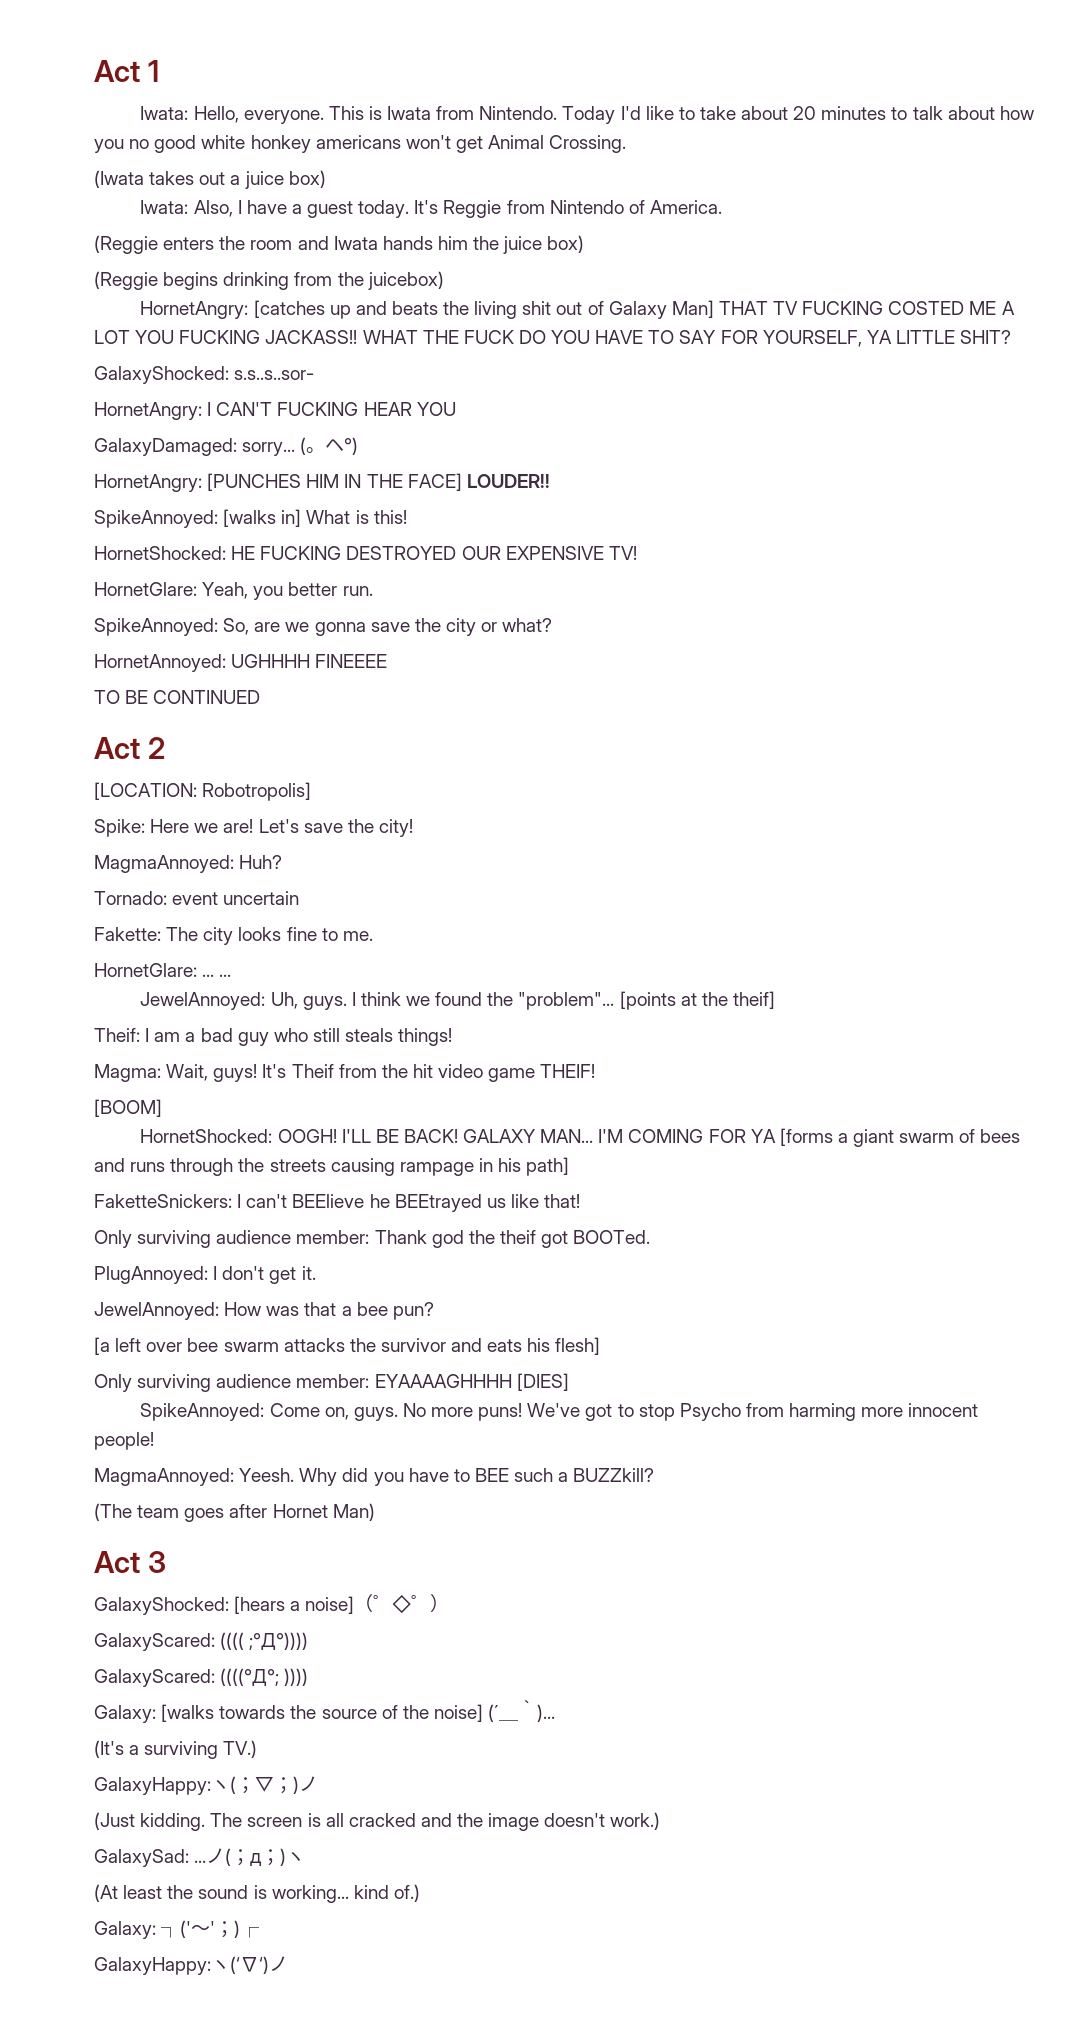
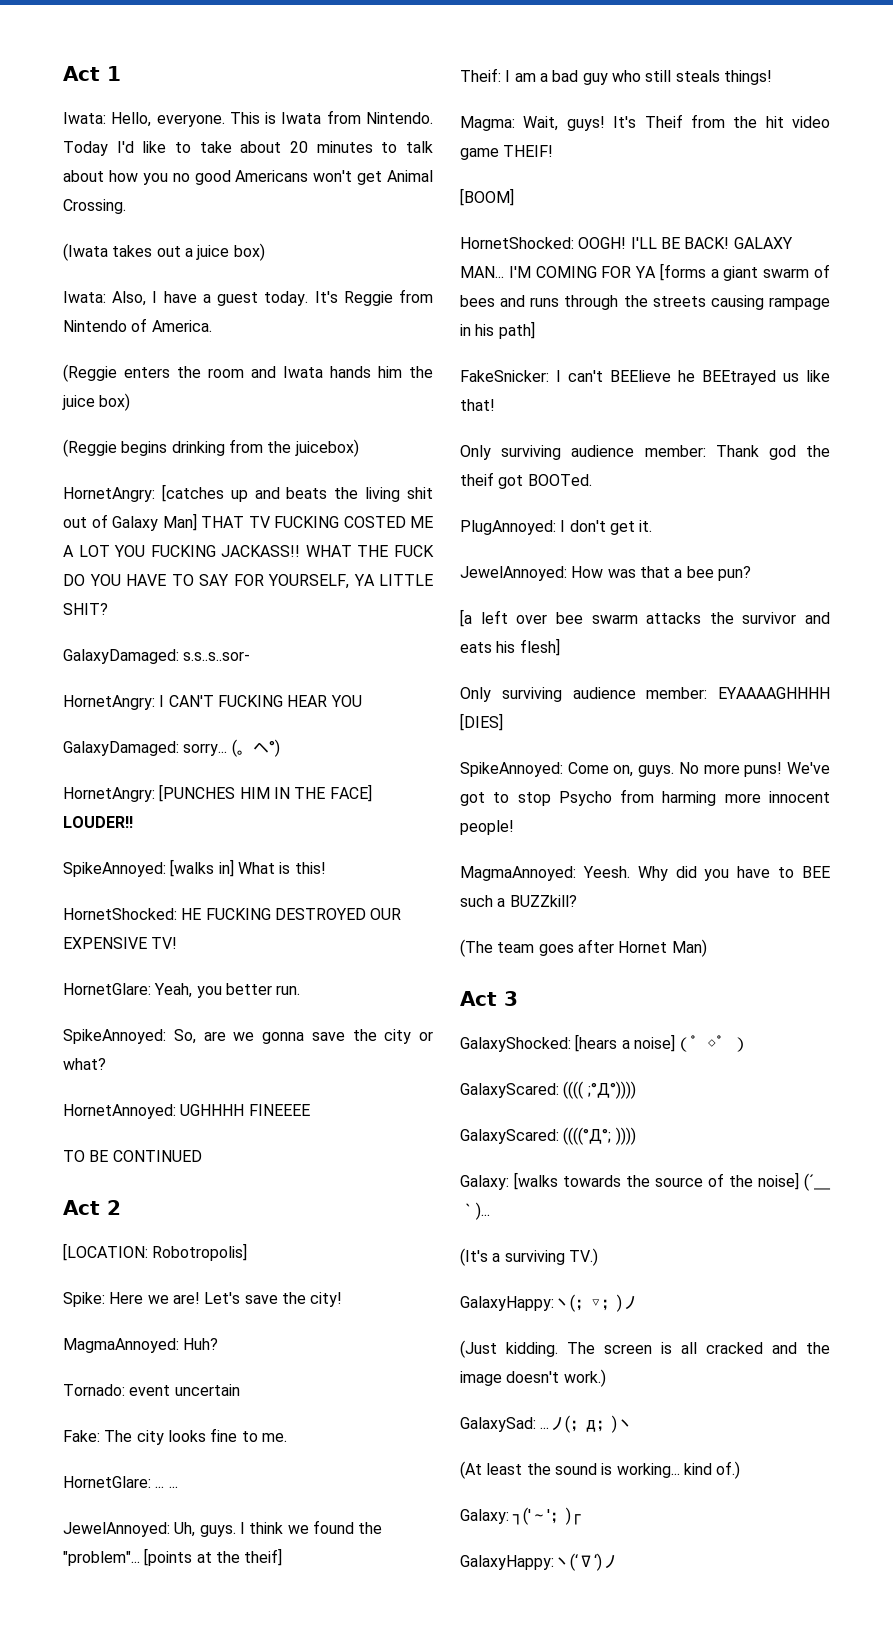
- Today I'd like to take about 20 minutes to talk about how you no good white honkey americans won't get Animal Crossing.
+ Today I'd like to take about 20 minutes to talk about how you no good Americans won't get Animal Crossing.
- GalaxyShocked: s.s..s..sor-
+ GalaxyDamaged: s.s..s..sor-
- Fakette: The city looks fine to me.
+ Fake: The city looks fine to me.
- FaketteSnickers: I can't BEElieve he BEEtrayed us like that!
+ FakeSnicker: I can't BEElieve he BEEtrayed us like that!

